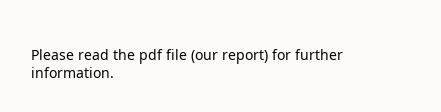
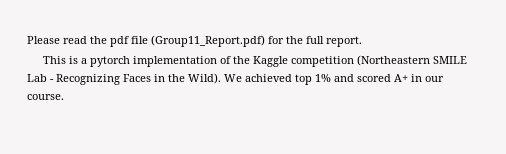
- Please read the pdf file (our report) for further information.
+ Please read the pdf file (Group11_Report.pdf) for the full report.
+ This is a pytorch implementation of the Kaggle competition (Northeastern SMILE Lab - Recognizing Faces in the Wild). We achieved top 1% and scored A+ in our course.

